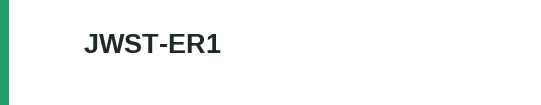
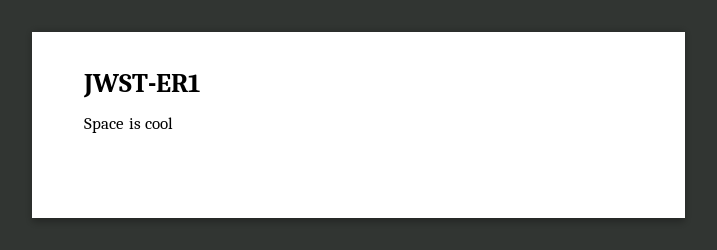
+ Space is cool

